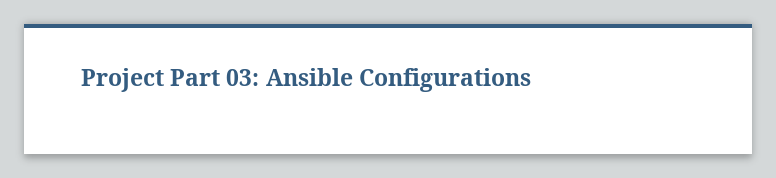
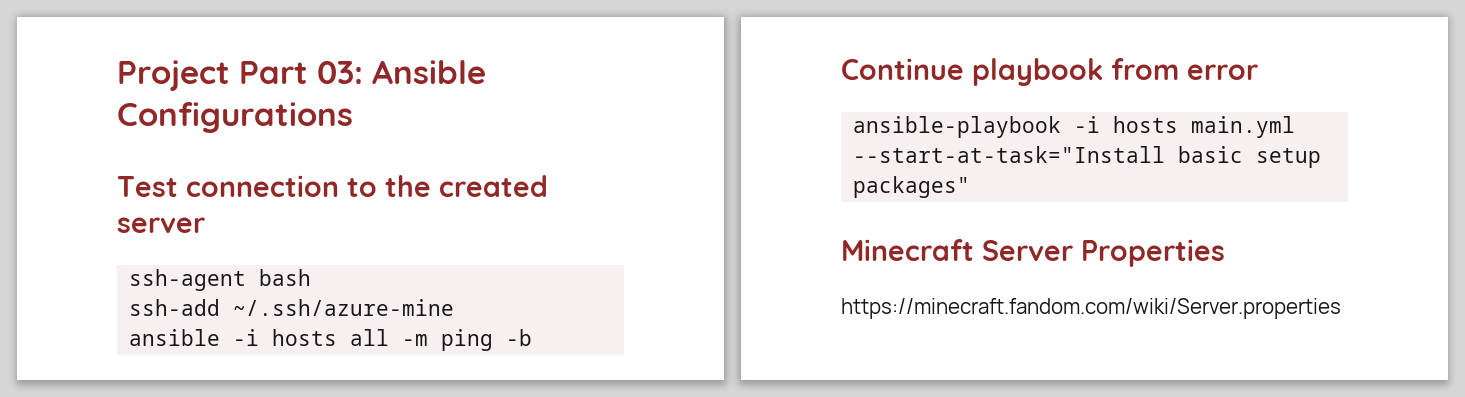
+ Test connection to the created server
+ ssh-agent bash
+ ssh-add ~/.ssh/azure-mine
+ ansible -i hosts all -m ping -b
+ Continue playbook from error
+ ansible-playbook -i hosts main.yml --start-at-task="Install basic setup packages"
+ Minecraft Server Properties
+ https://minecraft.fandom.com/wiki/Server.properties

